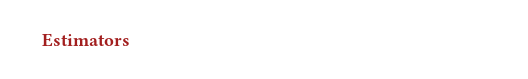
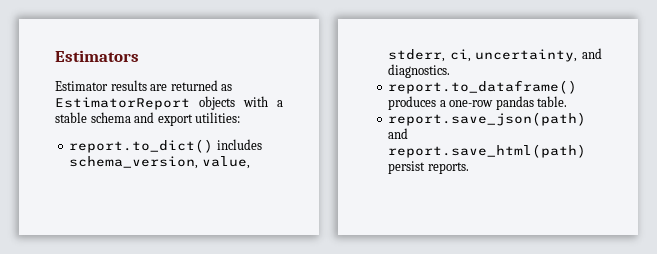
+ Estimator results are returned as EstimatorReport objects with a stable schema and export utilities:
+ report.to_dict() includes schema_version, value, stderr, ci, uncertainty, and diagnostics.
+ report.to_dataframe() produces a one-row pandas table.
+ report.save_json(path) and report.save_html(path) persist reports.

